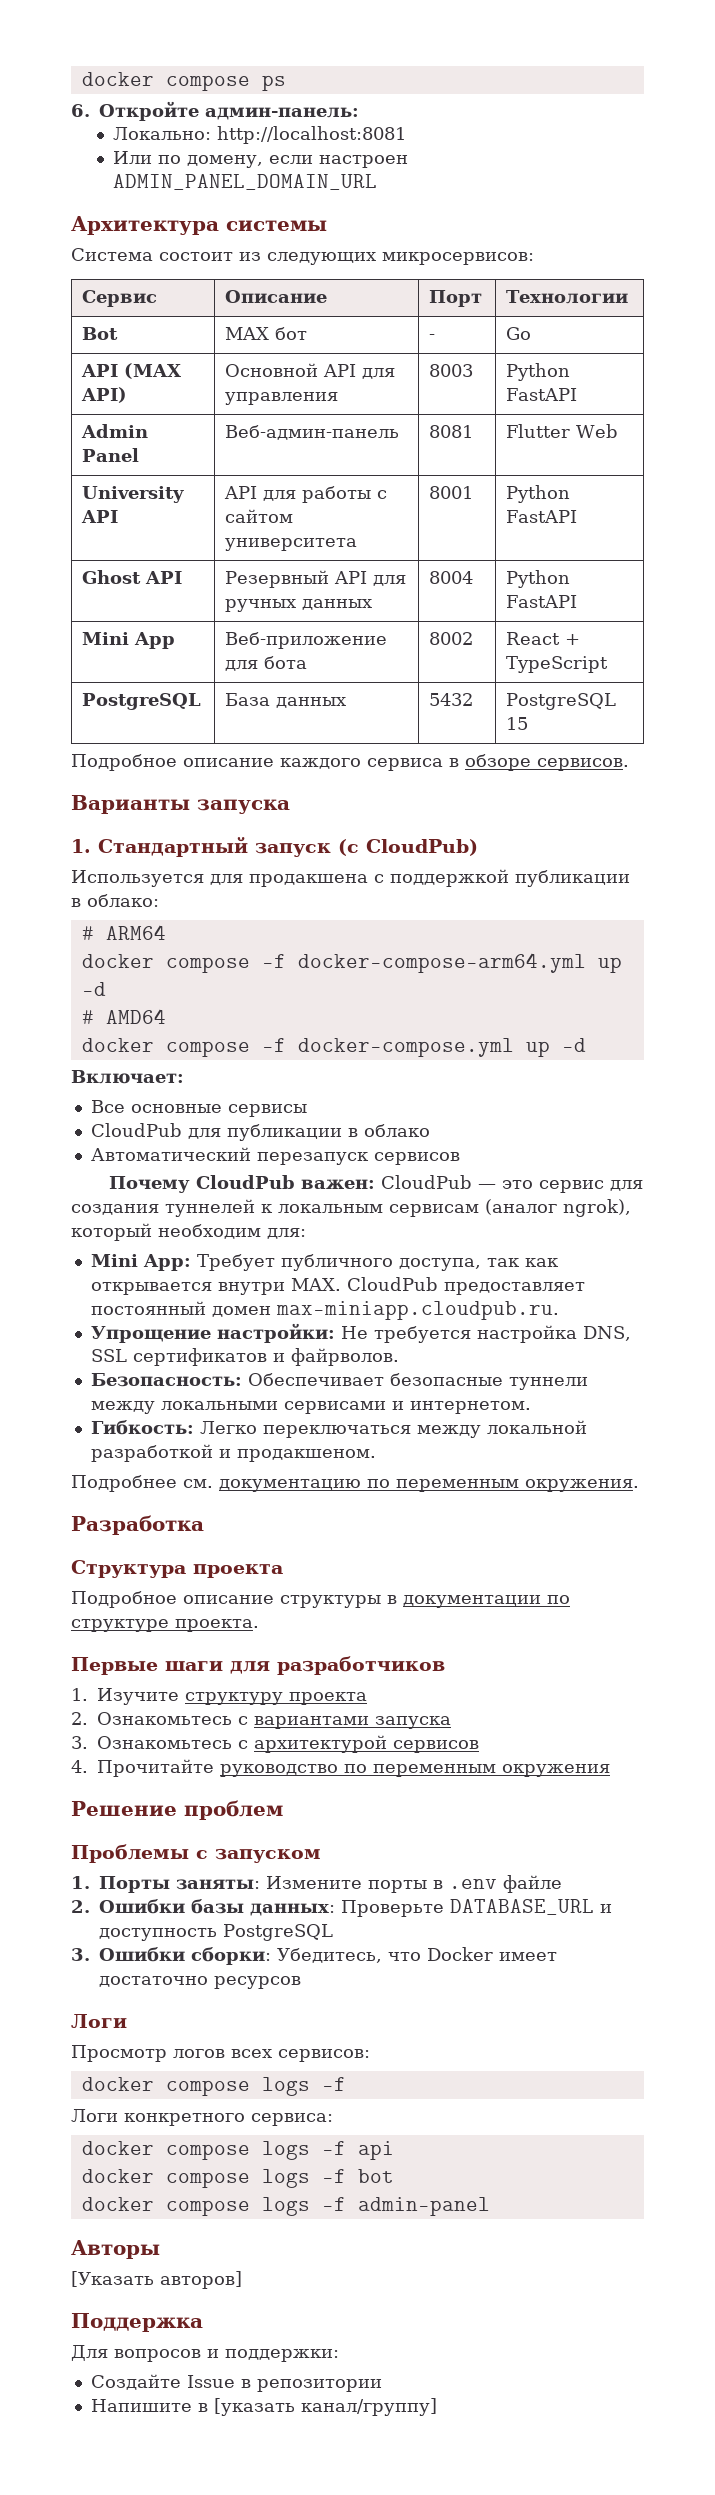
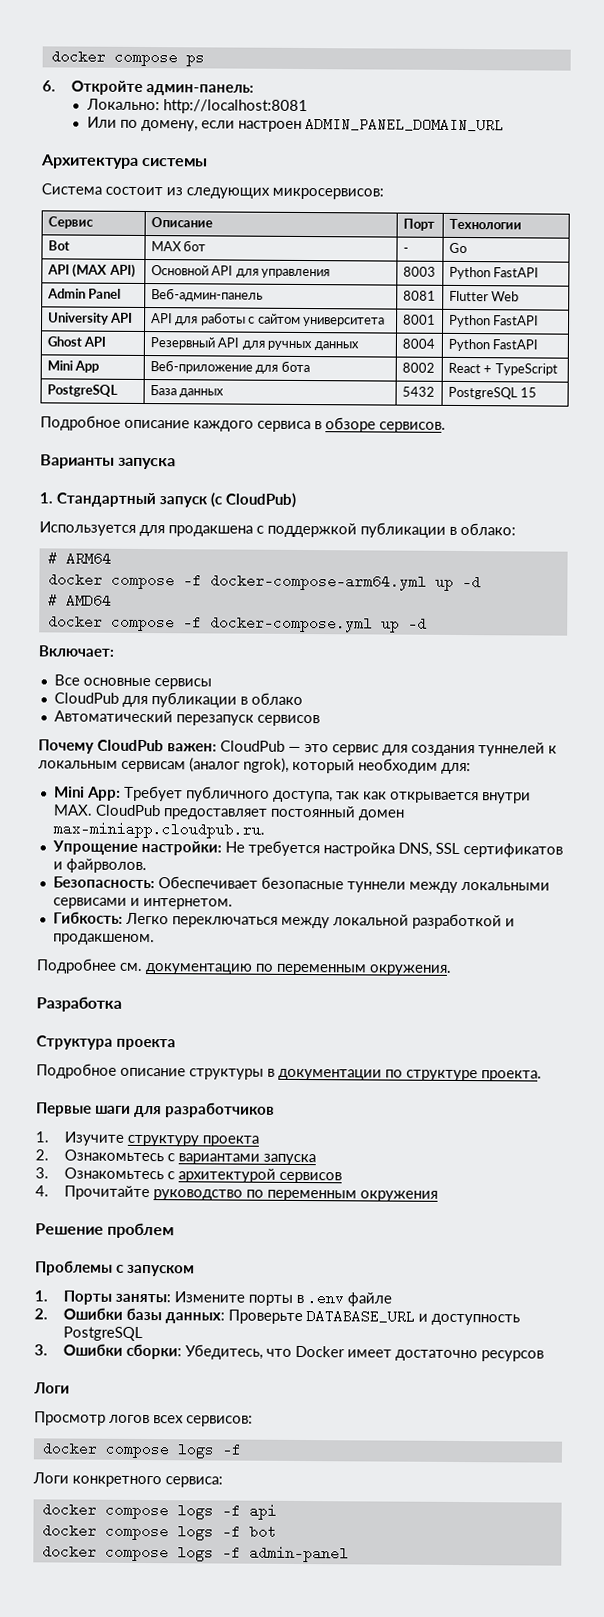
- Авторы
- [Указать авторов]
- Поддержка
- Для вопросов и поддержки:
- Создайте Issue в репозитории
- Напишите в [указать канал/группу]

